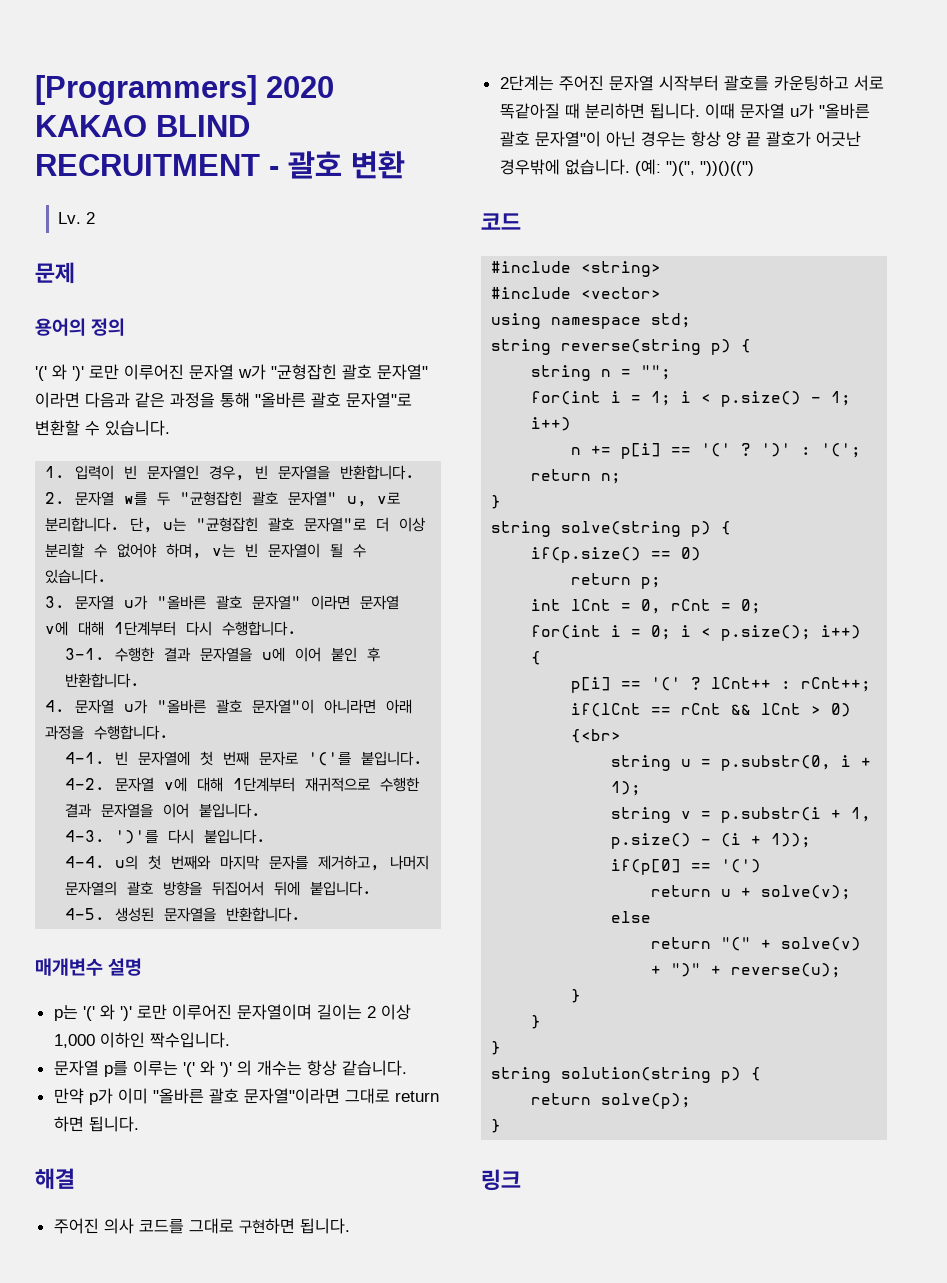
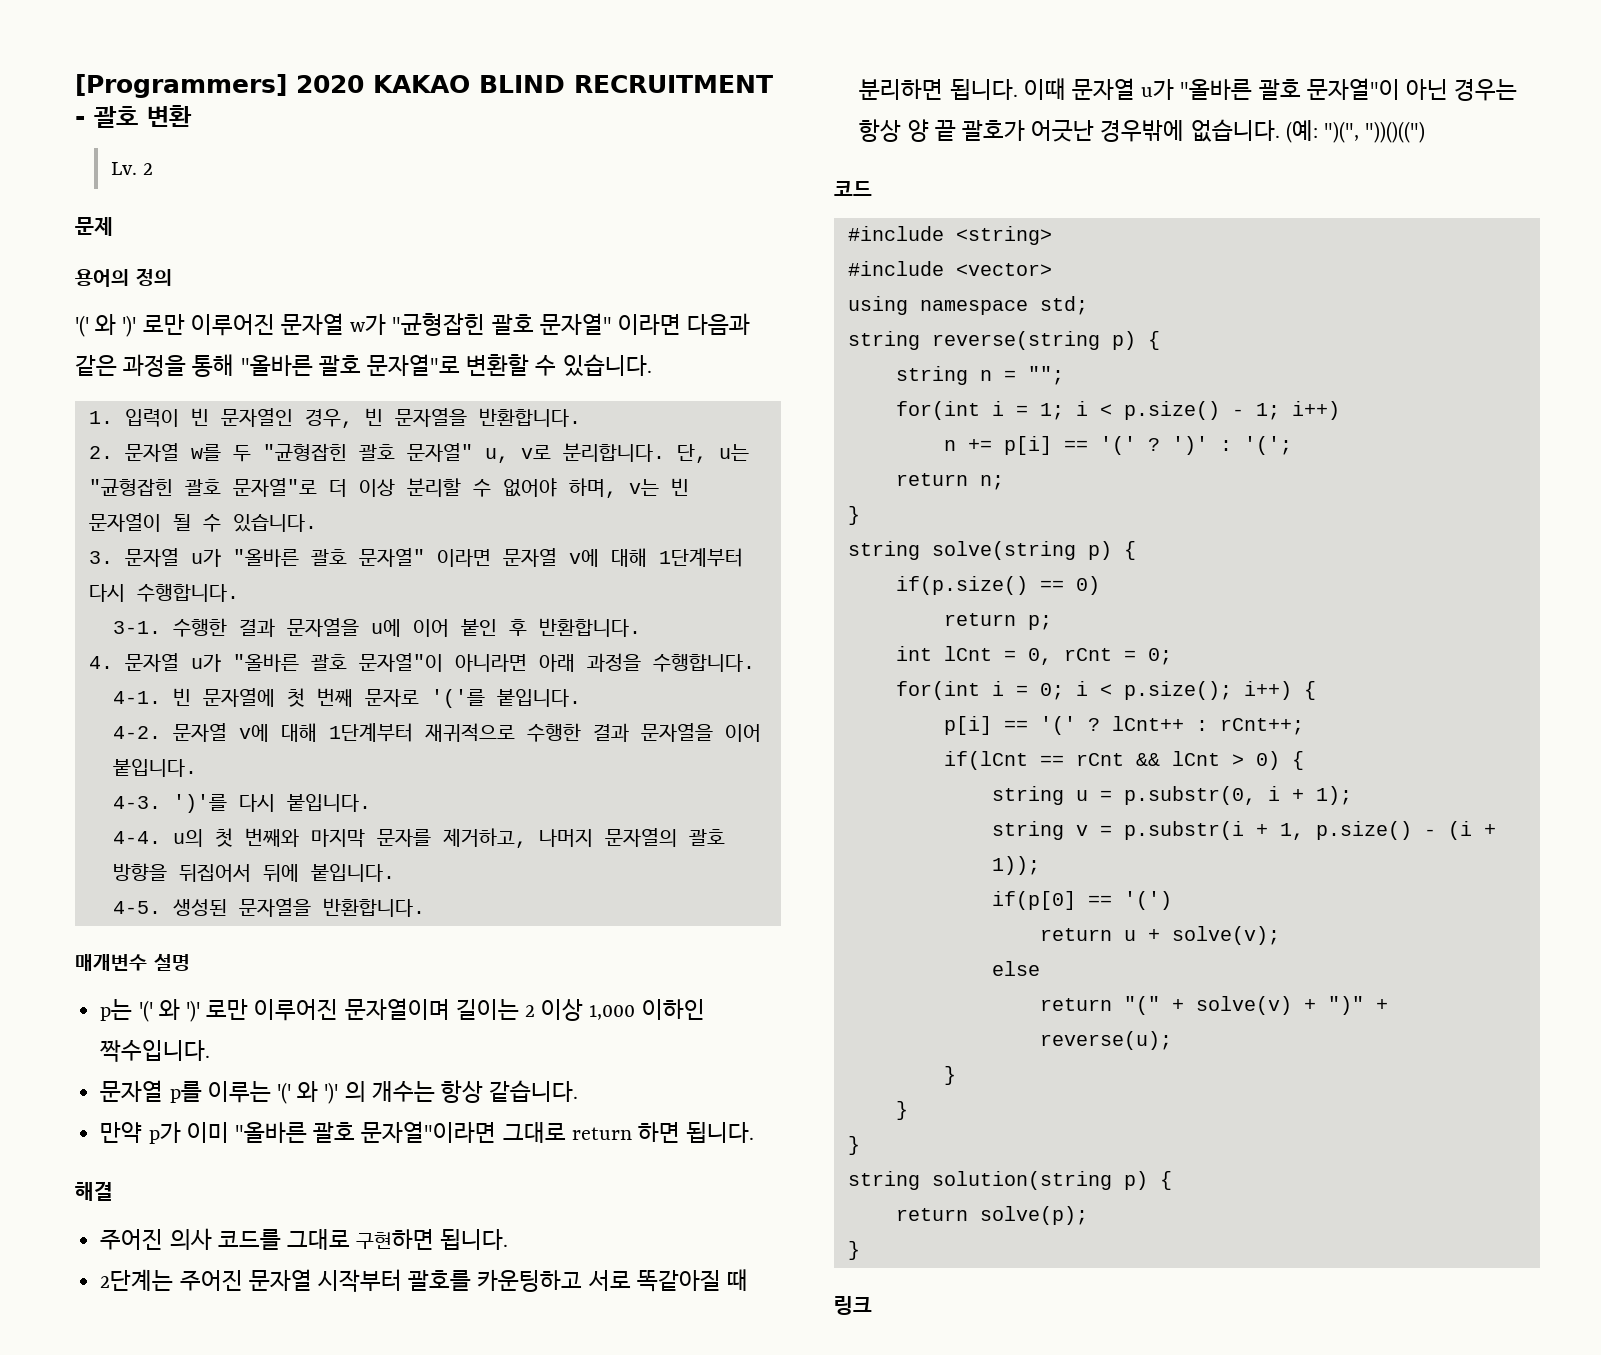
- if(lCnt == rCnt && lCnt > 0) {<br>
+ if(lCnt == rCnt && lCnt > 0) {

